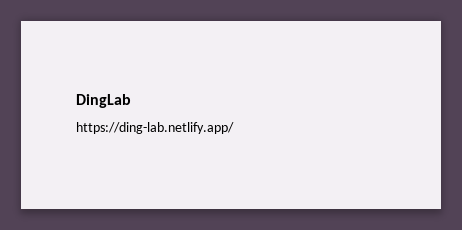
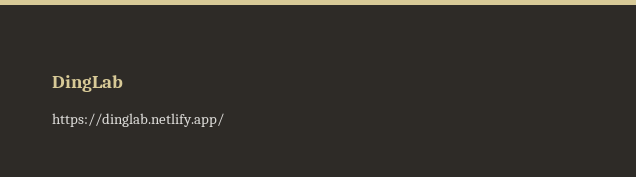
- https://ding-lab.netlify.app/
+ https://dinglab.netlify.app/

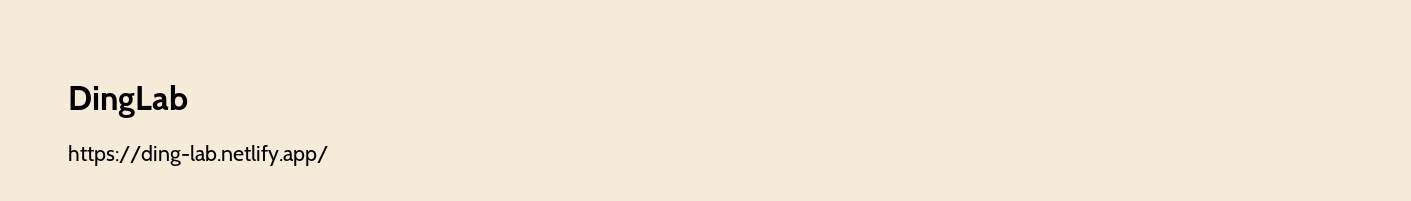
- https://dinglab.netlify.app/
+ https://ding-lab.netlify.app/

